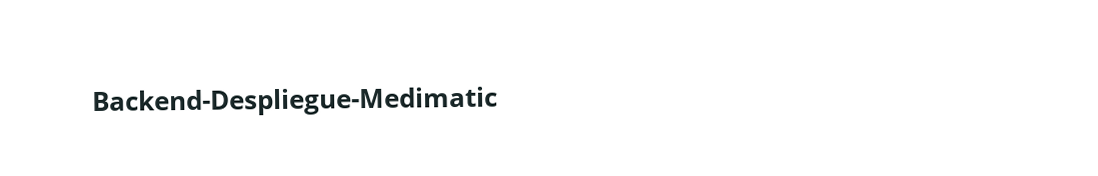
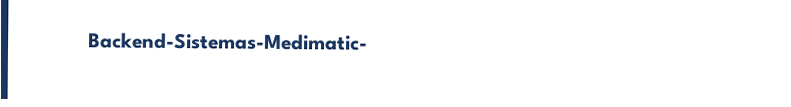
- Backend-Despliegue-Medimatic
+ Backend-Sistemas-Medimatic-

